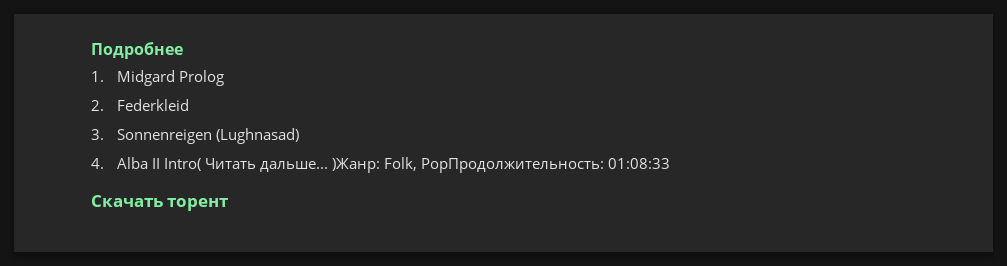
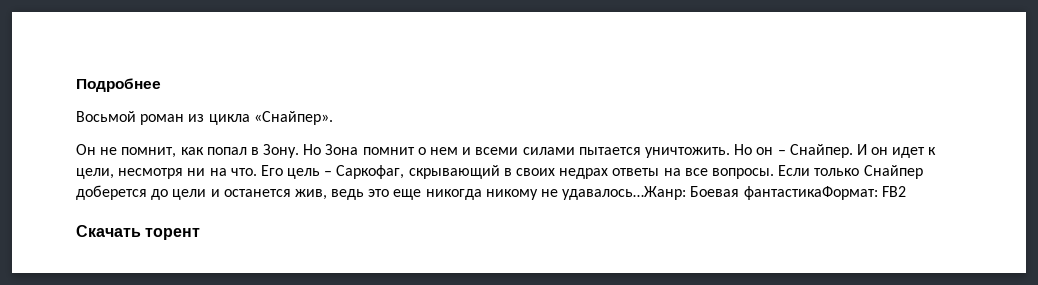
- 1. Midgard Prolog
- 2. Federkleid
- 3. Sonnenreigen (Lughnasad)
- 4. Alba II Intro( Читать дальше... )Жанр: Folk, PopПродолжительность: 01:08:33
+ Восьмой роман из цикла «Снайпер».
+ Он не помнит, как попал в Зону. Но Зона помнит о нем и всеми силами пытается уничтожить. Но он – Снайпер. И он идет к цели, несмотря ни на что. Его цель – Саркофаг, скрывающий в своих недрах ответы на все вопросы. Если только Снайпер доберется до цели и останется жив, ведь это еще никогда никому не удавалось…Жанр: Боевая фантастикаФормат: FB2

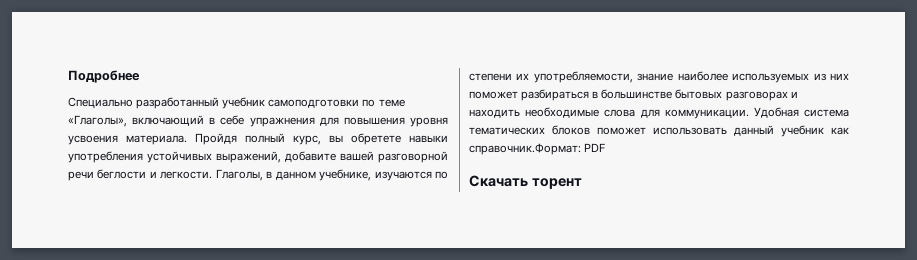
- Восьмой роман из цикла «Снайпер».
- Он не помнит, как попал в Зону. Но Зона помнит о нем и всеми силами пытается уничтожить. Но он – Снайпер. И он идет к цели, несмотря ни на что. Его цель – Саркофаг, скрывающий в своих недрах ответы на все вопросы. Если только Снайпер доберется до цели и останется жив, ведь это еще никогда никому не удавалось…Жанр: Боевая фантастикаФормат: FB2
+ Специально разработанный учебник самоподготовки по теме «Глаголы», включающий в себе упражнения для повышения уровня усвоения материала. Пройдя полный курс, вы обретете навыки употребления устойчивых выражений, добавите вашей разговорной речи беглости и легкости. Глаголы, в данном учебнике, изучаются по степени их употребляемости, знание наиболее используемых из них поможет разбираться в большинстве бытовых разговорах и находить необходимые слова для коммуникации. Удобная система тематических блоков поможет использовать данный учебник как справочник.Формат: PDF

